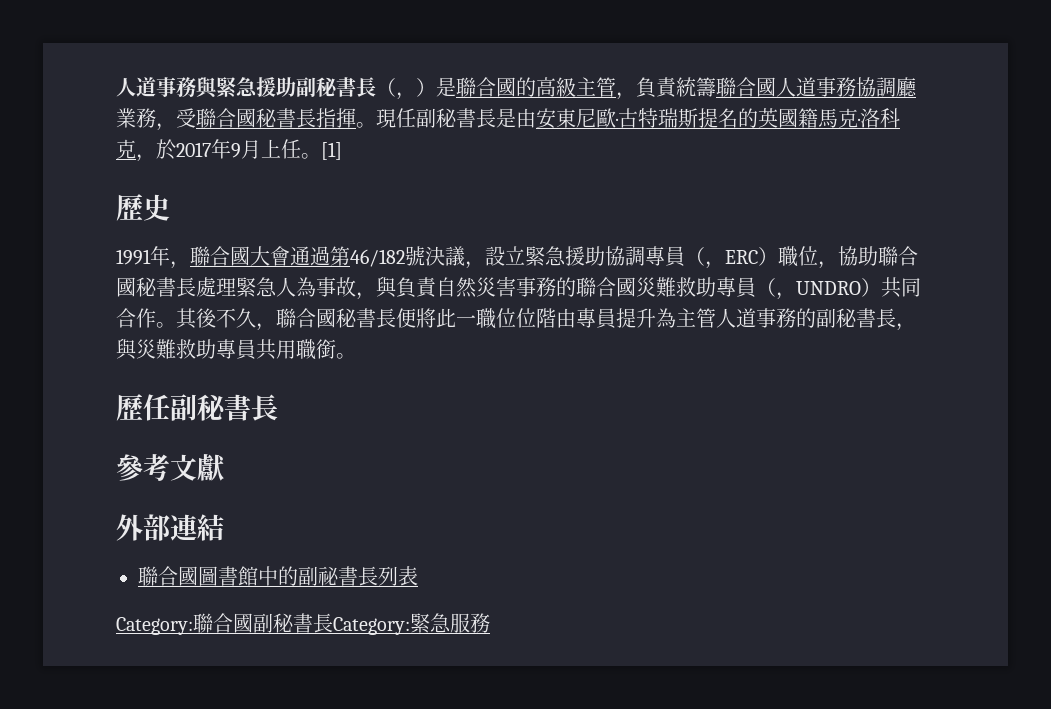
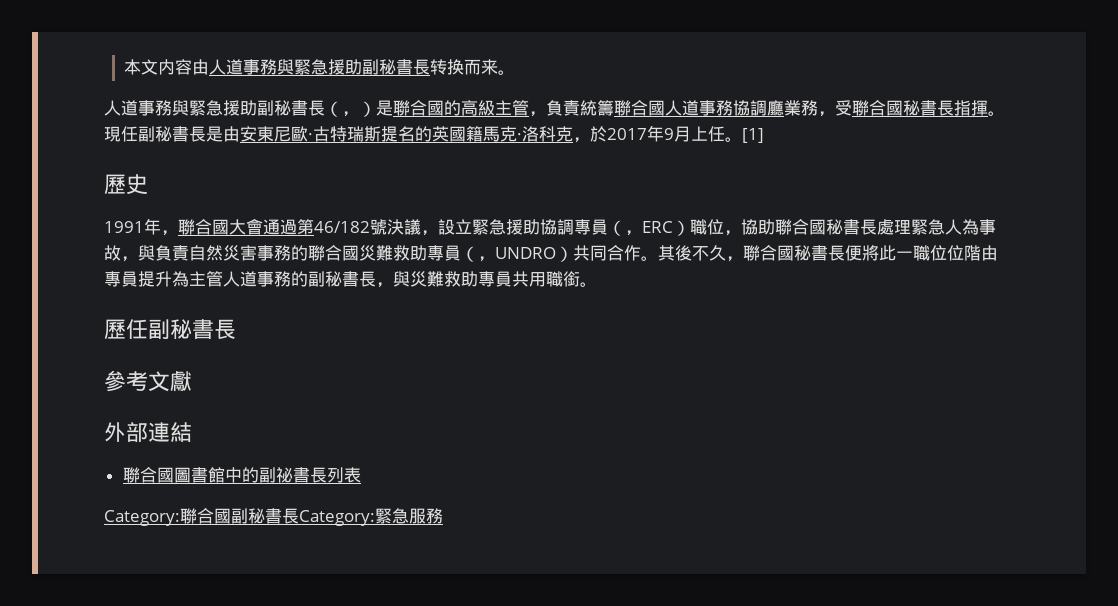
+ 本文内容由人道事務與緊急援助副秘書長转换而来。

